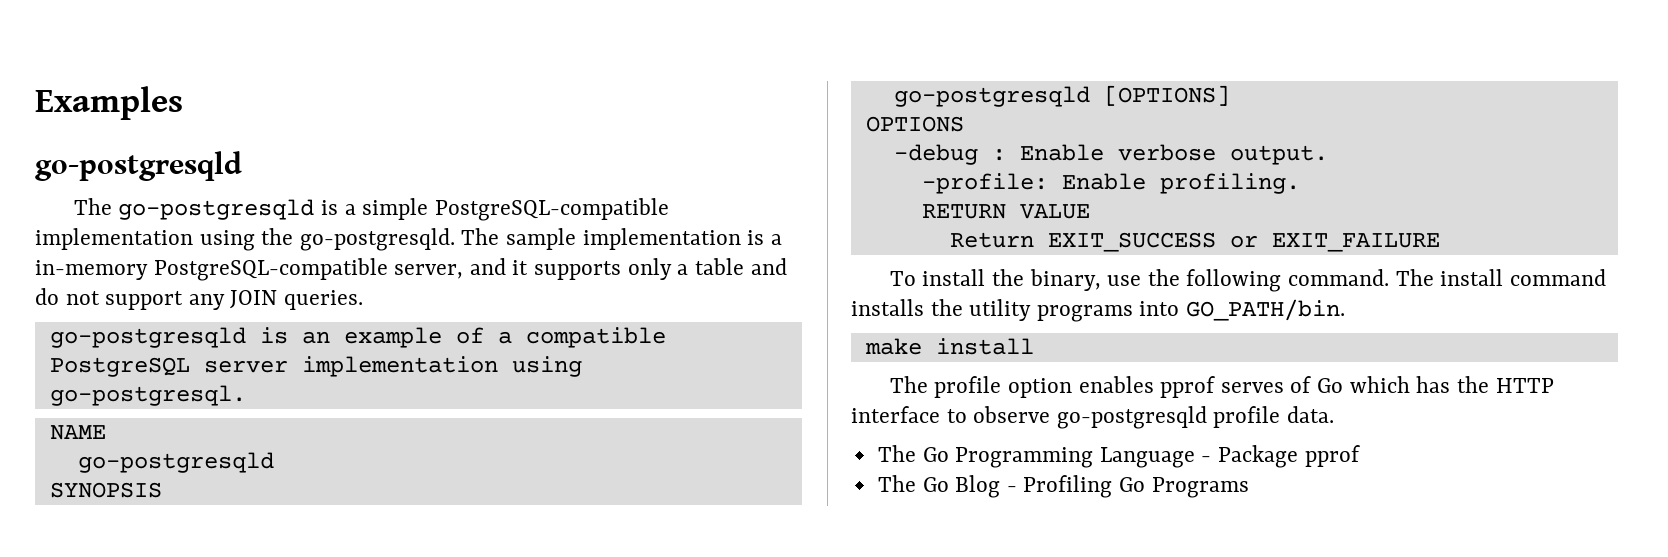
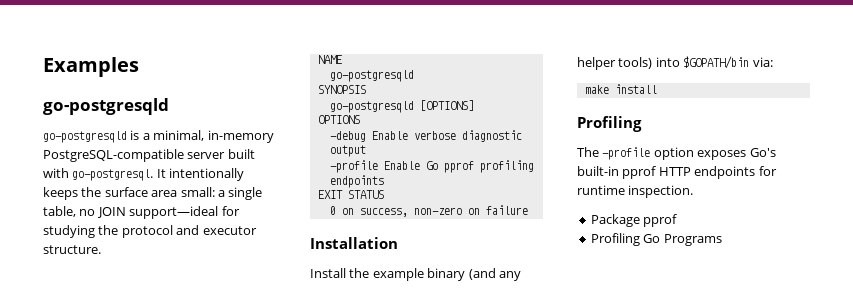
- The go-postgresqld is a simple PostgreSQL-compatible implementation using the go-postgresqld. The sample implementation is a in-memory PostgreSQL-compatible server, and it supports only a table and do not support any JOIN queries.
- go-postgresqld is an example of a compatible PostgreSQL server implementation using go-postgresql.
+ go-postgresqld is a minimal, in‑memory PostgreSQL‑compatible server built with go-postgresql. It intentionally keeps the surface area small: a single table, no JOIN support—ideal for studying the protocol and executor structure.
- -debug : Enable verbose output.
- -profile: Enable profiling.
- RETURN VALUE
- Return EXIT_SUCCESS or EXIT_FAILURE
- To install the binary, use the following command. The install command installs the utility programs into GO_PATH/bin.
+ -debug Enable verbose diagnostic output
+ -profile Enable Go pprof profiling endpoints
+ EXIT STATUS
+ 0 on success, non‑zero on failure
+ Installation
+ Install the example binary (and any helper tools) into $GOPATH/bin via:
  make install
- The profile option enables pprof serves of Go which has the HTTP interface to observe go-postgresqld profile data.
- The Go Programming Language - Package pprof
- The Go Blog - Profiling Go Programs
+ Profiling
+ The -profile option exposes Go's built‑in pprof HTTP endpoints for runtime inspection.
+ Package pprof
+ Profiling Go Programs

